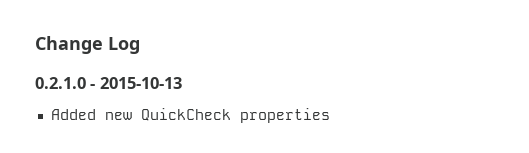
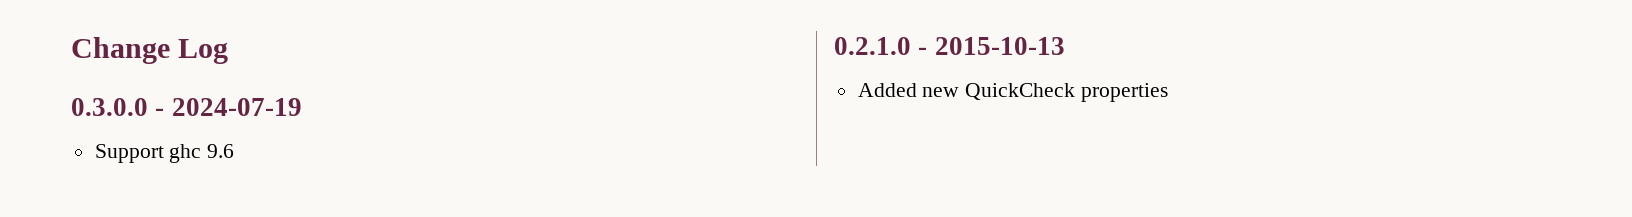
+ 0.3.0.0 - 2024-07-19
+ Support ghc 9.6

